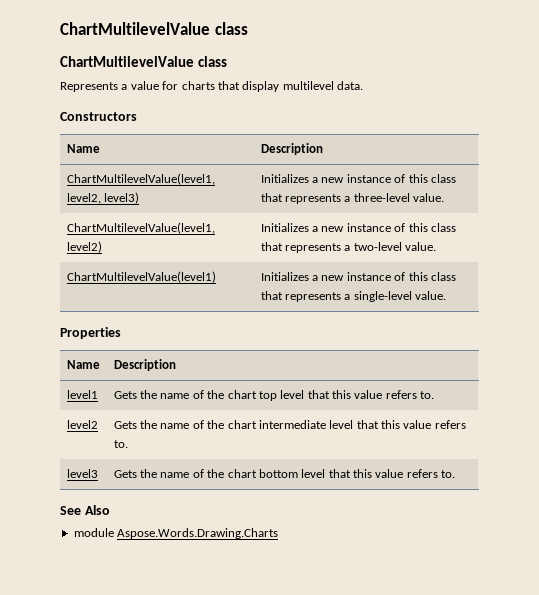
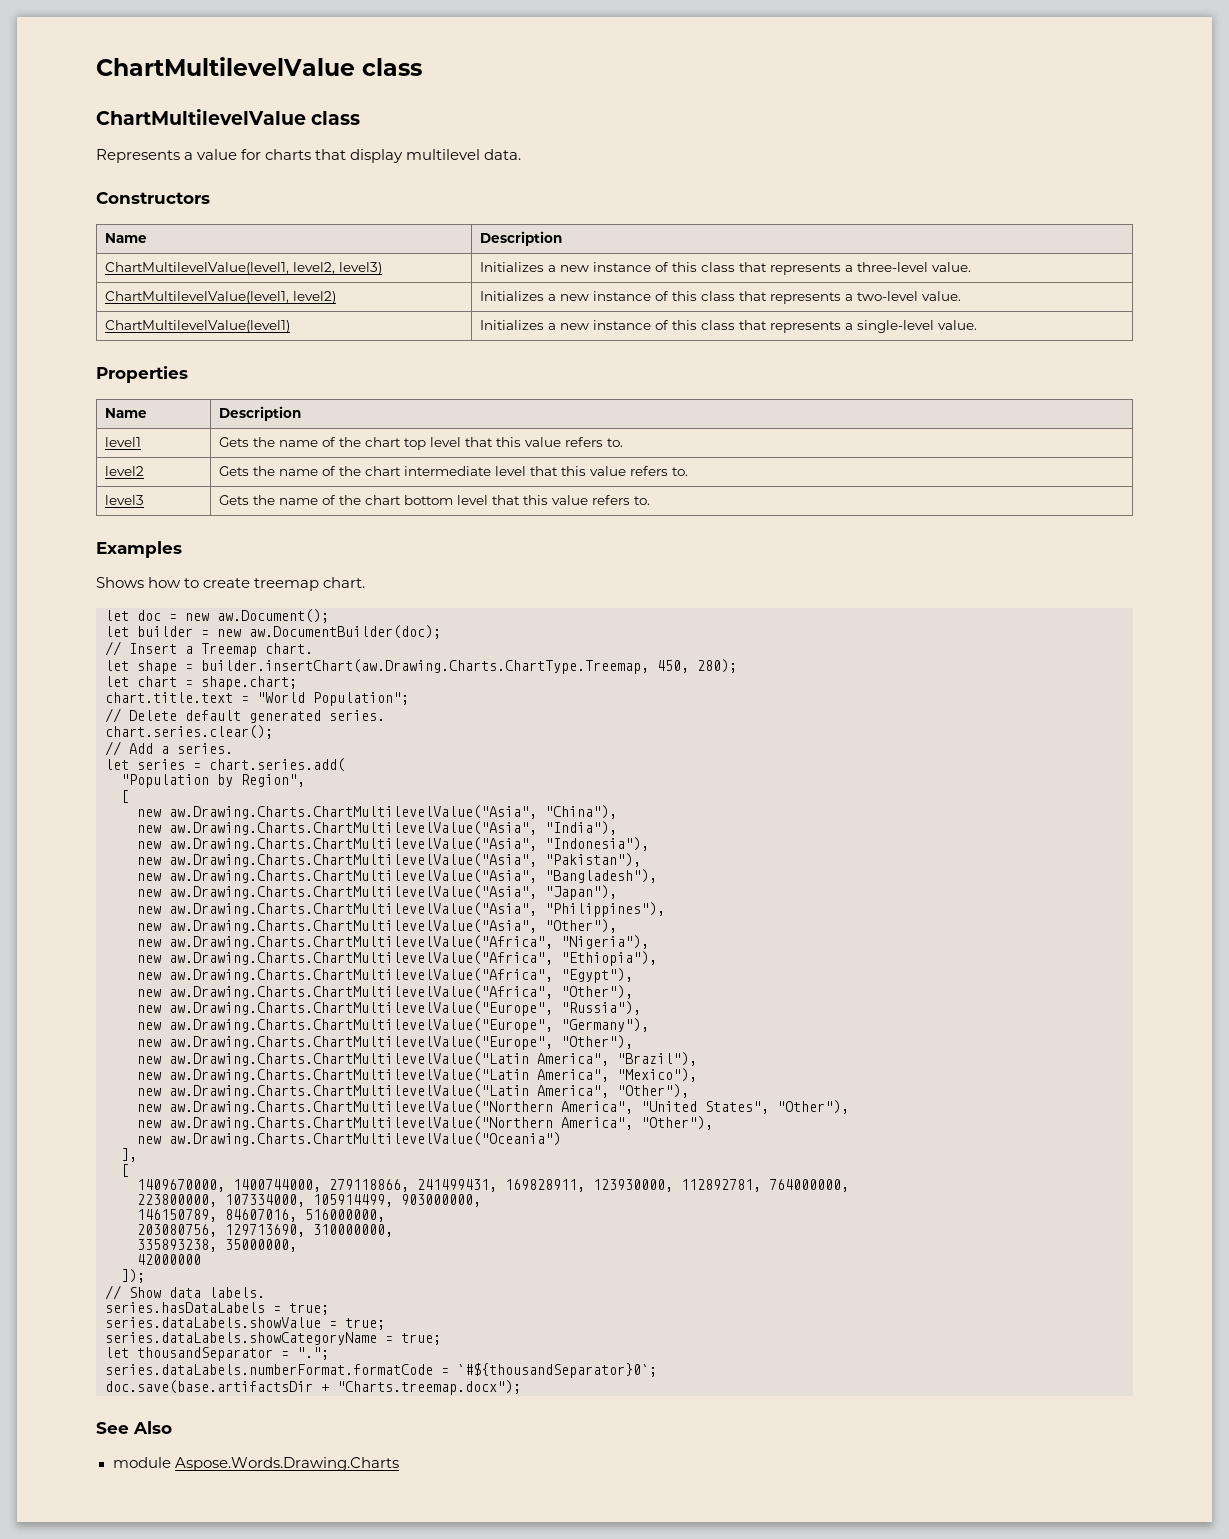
+ Examples
+ Shows how to create treemap chart.
+ let doc = new aw.Document();
+ let builder = new aw.DocumentBuilder(doc);
+ // Insert a Treemap chart.
+ let shape = builder.insertChart(aw.Drawing.Charts.ChartType.Treemap, 450, 280);
+ let chart = shape.chart;
+ chart.title.text = "World Population";
+ // Delete default generated series.
+ chart.series.clear();
+ // Add a series.
+ let series = chart.series.add(
+ "Population by Region",
+ [
+ new aw.Drawing.Charts.ChartMultilevelValue("Asia", "China"),
+ new aw.Drawing.Charts.ChartMultilevelValue("Asia", "India"),
+ new aw.Drawing.Charts.ChartMultilevelValue("Asia", "Indonesia"),
+ new aw.Drawing.Charts.ChartMultilevelValue("Asia", "Pakistan"),
+ new aw.Drawing.Charts.ChartMultilevelValue("Asia", "Bangladesh"),
+ new aw.Drawing.Charts.ChartMultilevelValue("Asia", "Japan"),
+ new aw.Drawing.Charts.ChartMultilevelValue("Asia", "Philippines"),
+ new aw.Drawing.Charts.ChartMultilevelValue("Asia", "Other"),
+ new aw.Drawing.Charts.ChartMultilevelValue("Africa", "Nigeria"),
+ new aw.Drawing.Charts.ChartMultilevelValue("Africa", "Ethiopia"),
+ new aw.Drawing.Charts.ChartMultilevelValue("Africa", "Egypt"),
+ new aw.Drawing.Charts.ChartMultilevelValue("Africa", "Other"),
+ new aw.Drawing.Charts.ChartMultilevelValue("Europe", "Russia"),
+ new aw.Drawing.Charts.ChartMultilevelValue("Europe", "Germany"),
+ new aw.Drawing.Charts.ChartMultilevelValue("Europe", "Other"),
+ new aw.Drawing.Charts.ChartMultilevelValue("Latin America", "Brazil"),
+ new aw.Drawing.Charts.ChartMultilevelValue("Latin America", "Mexico"),
+ new aw.Drawing.Charts.ChartMultilevelValue("Latin America", "Other"),
+ new aw.Drawing.Charts.ChartMultilevelValue("Northern America", "United States", "Other"),
+ new aw.Drawing.Charts.ChartMultilevelValue("Northern America", "Other"),
+ new aw.Drawing.Charts.ChartMultilevelValue("Oceania")
+ ],
+ [
+ 1409670000, 1400744000, 279118866, 241499431, 169828911, 123930000, 112892781, 764000000,
+ 223800000, 107334000, 105914499, 903000000,
+ 146150789, 84607016, 516000000,
+ 203080756, 129713690, 310000000,
+ 335893238, 35000000,
+ 42000000
+ ]);
+ // Show data labels.
+ series.hasDataLabels = true;
+ series.dataLabels.showValue = true;
+ series.dataLabels.showCategoryName = true;
+ let thousandSeparator = ".";
+ series.dataLabels.numberFormat.formatCode = `#${thousandSeparator}0`;
+ doc.save(base.artifactsDir + "Charts.treemap.docx");

